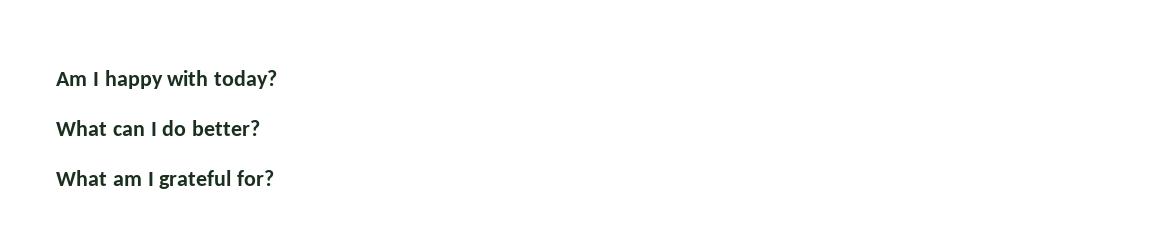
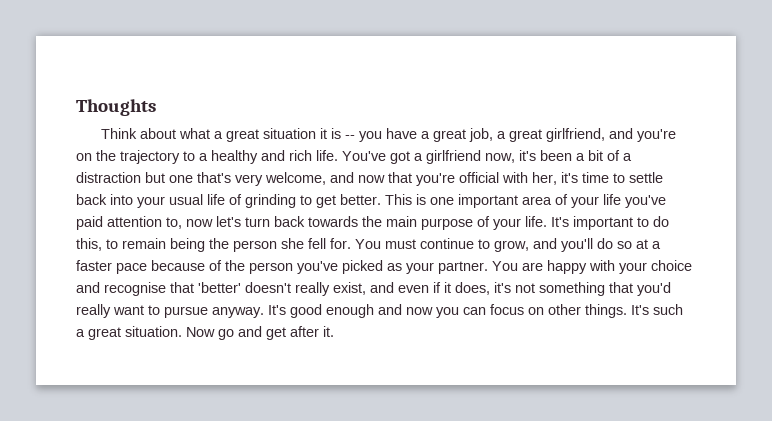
- Am I happy with today?
- What can I do better?
- What am I grateful for?
+ Thoughts
+ Think about what a great situation it is -- you have a great job, a great girlfriend, and you're on the trajectory to a healthy and rich life. You've got a girlfriend now, it's been a bit of a distraction but one that's very welcome, and now that you're official with her, it's time to settle back into your usual life of grinding to get better. This is one important area of your life you've paid attention to, now let's turn back towards the main purpose of your life. It's important to do this, to remain being the person she fell for. You must continue to grow, and you'll do so at a faster pace because of the person you've picked as your partner. You are happy with your choice and recognise that 'better' doesn't really exist, and even if it does, it's not something that you'd really want to pursue anyway. It's good enough and now you can focus on other things. It's such a great situation. Now go and get after it.

